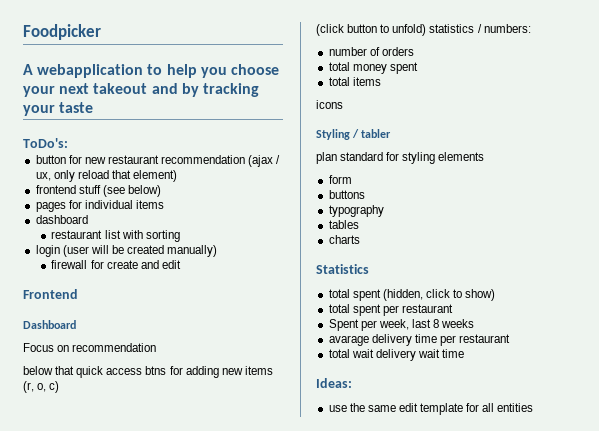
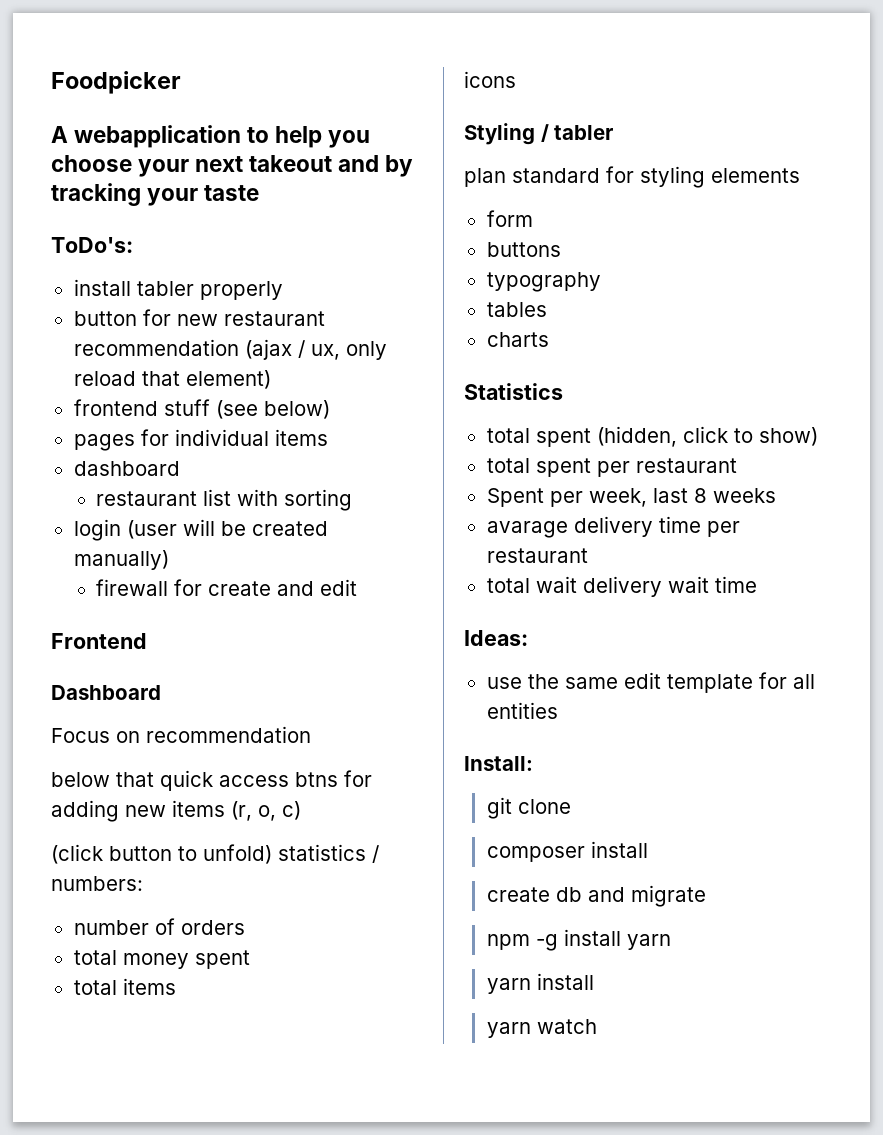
+ install tabler properly
+ Install:
+ git clone
+ composer install
+ create db and migrate
+ npm -g install yarn
+ yarn install
+ yarn watch

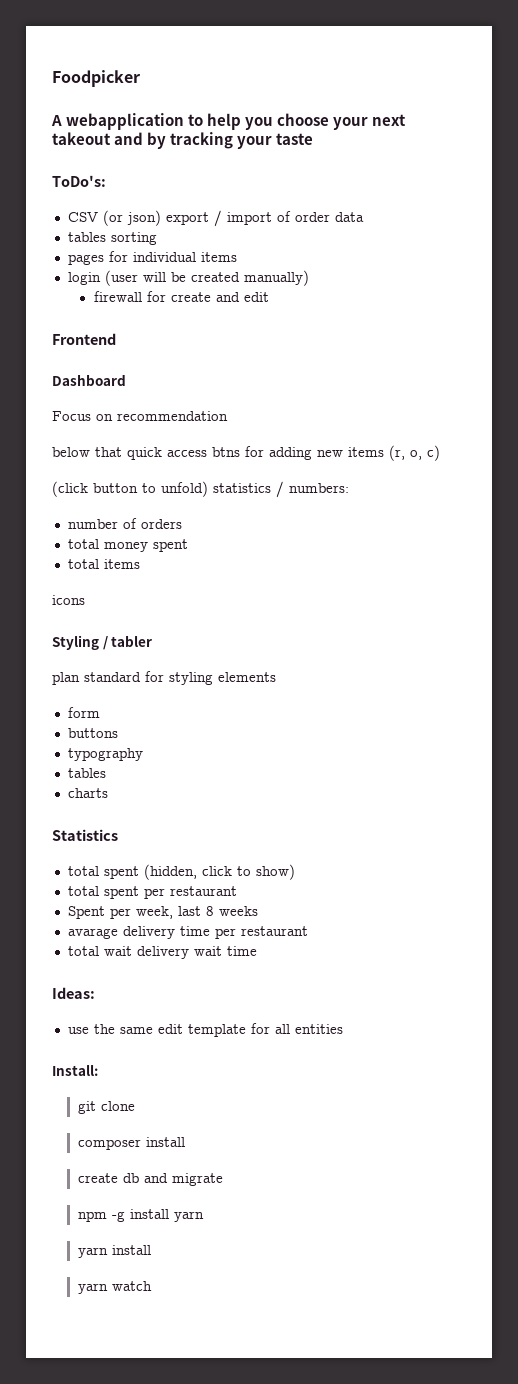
- install tabler properly
- button for new restaurant recommendation (ajax / ux, only reload that element)
- frontend stuff (see below)
+ CSV (or json) export / import of order data
+ tables sorting
- dashboard
- restaurant list with sorting

